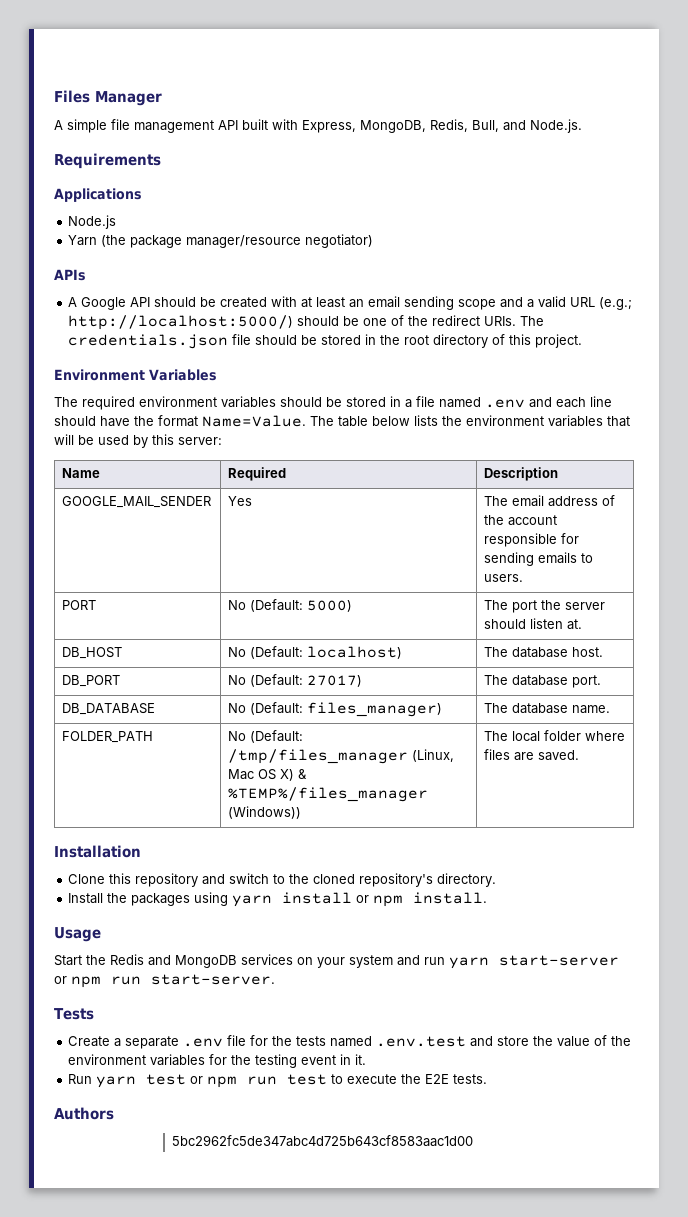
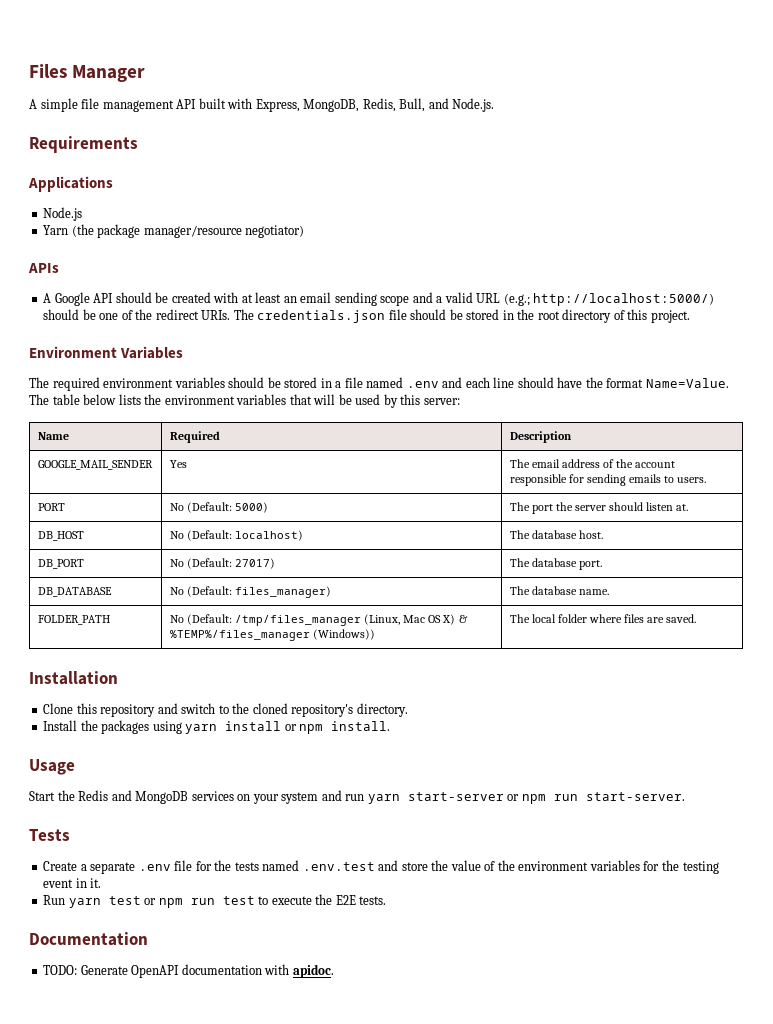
- Authors
- 5bc2962fc5de347abc4d725b643cf8583aac1d00
+ Documentation
+ TODO: Generate OpenAPI documentation with apidoc.

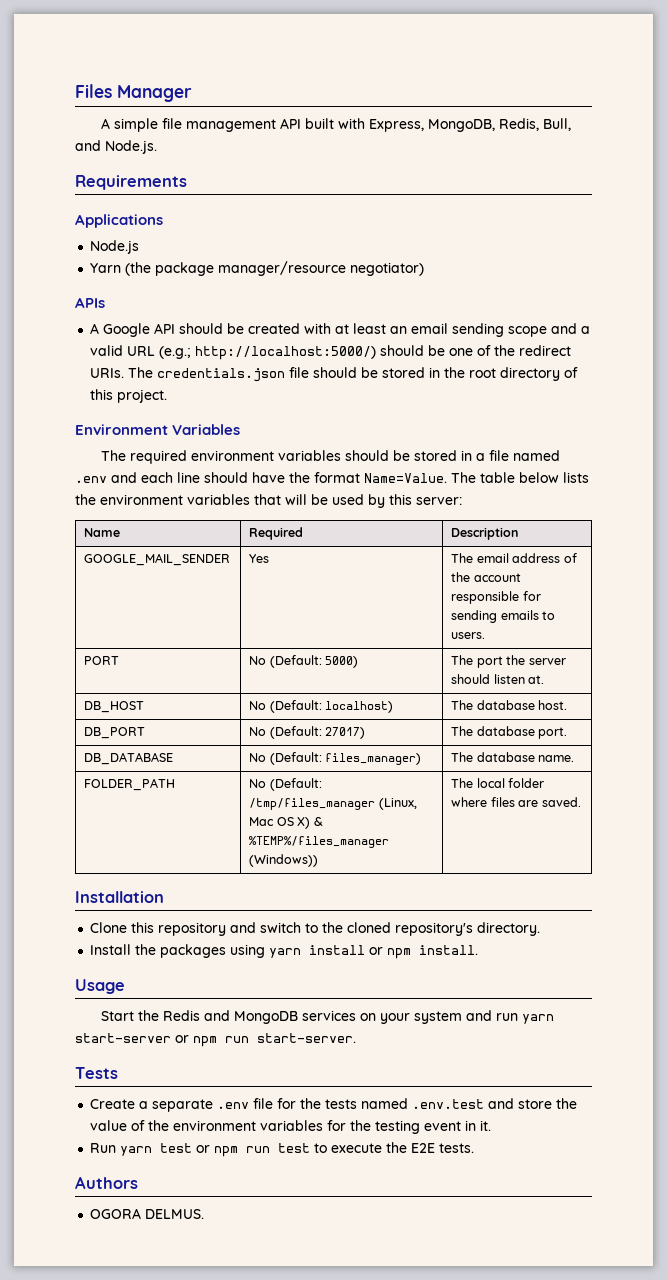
- Documentation
- TODO: Generate OpenAPI documentation with apidoc.
+ Authors
+ OGORA DELMUS.

